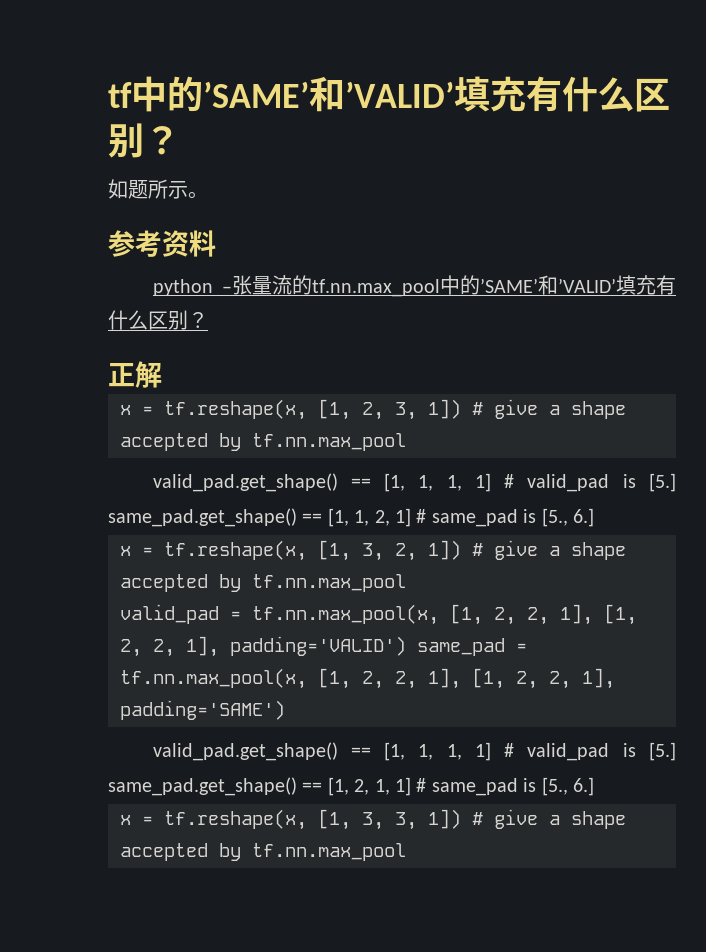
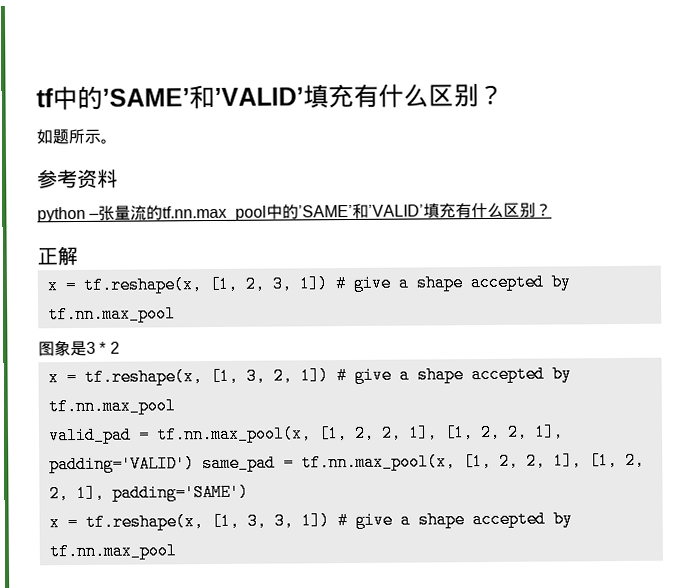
- valid_pad.get_shape() == [1, 1, 1, 1] # valid_pad is [5.] same_pad.get_shape() == [1, 1, 2, 1] # same_pad is [5., 6.]
+ 图象是3 * 2
- valid_pad.get_shape() == [1, 1, 1, 1] # valid_pad is [5.] same_pad.get_shape() == [1, 2, 1, 1] # same_pad is [5., 6.]

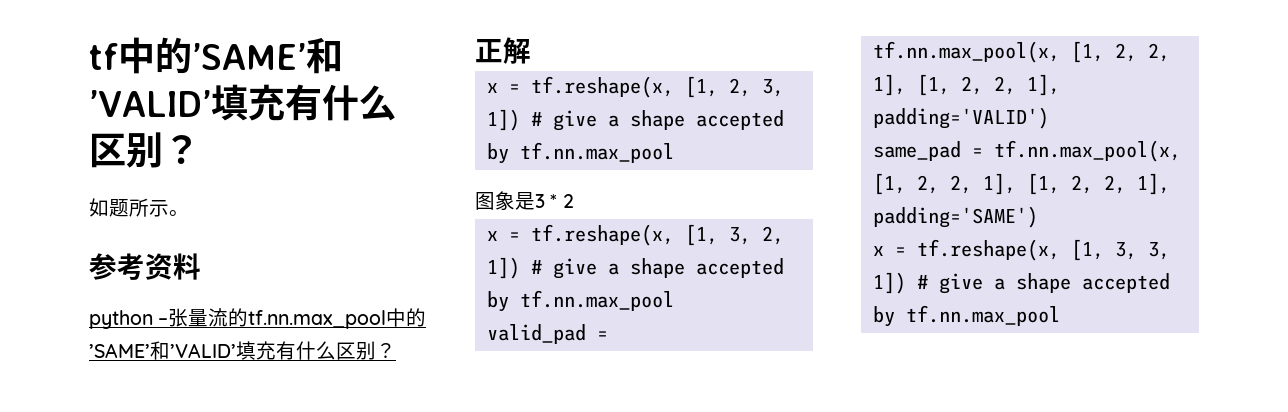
- valid_pad = tf.nn.max_pool(x, [1, 2, 2, 1], [1, 2, 2, 1], padding='VALID') same_pad = tf.nn.max_pool(x, [1, 2, 2, 1], [1, 2, 2, 1], padding='SAME')
+ valid_pad = tf.nn.max_pool(x, [1, 2, 2, 1], [1, 2, 2, 1], padding='VALID')
+ same_pad = tf.nn.max_pool(x, [1, 2, 2, 1], [1, 2, 2, 1], padding='SAME')

